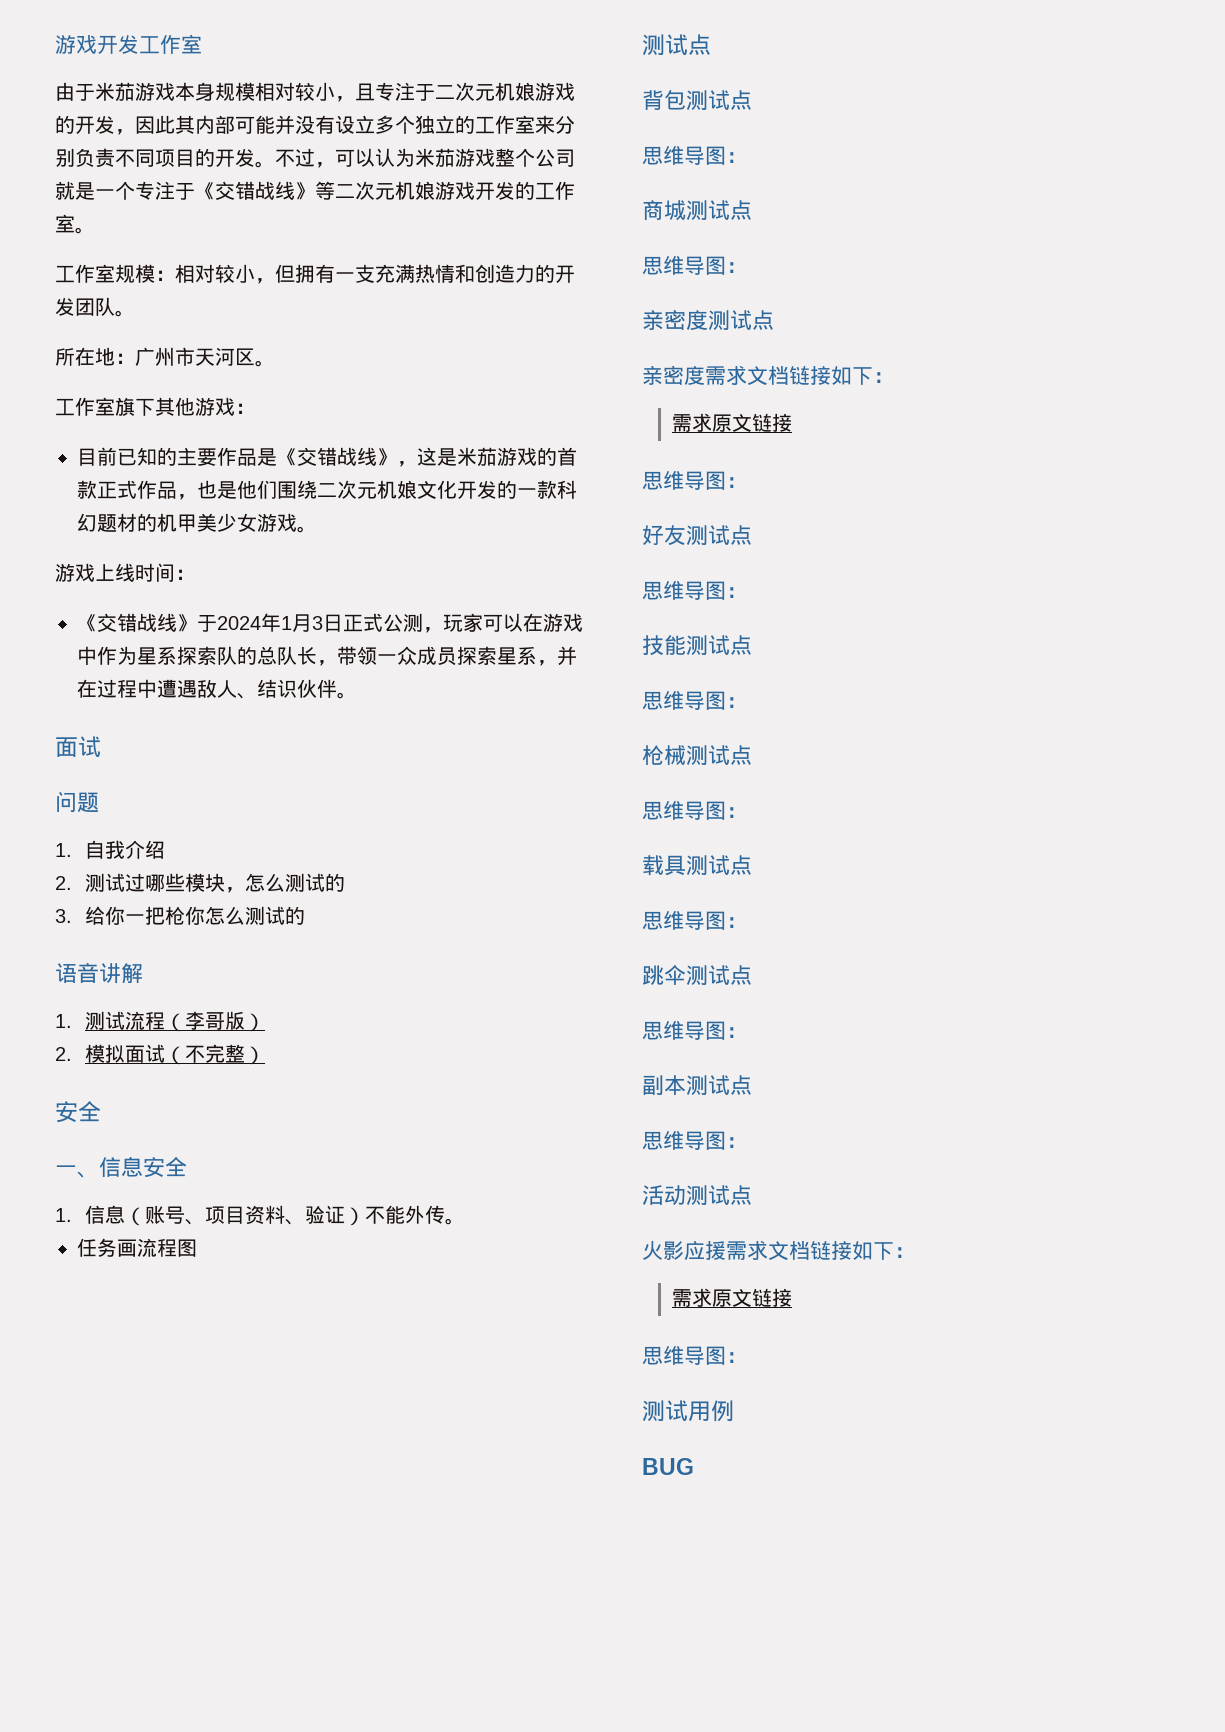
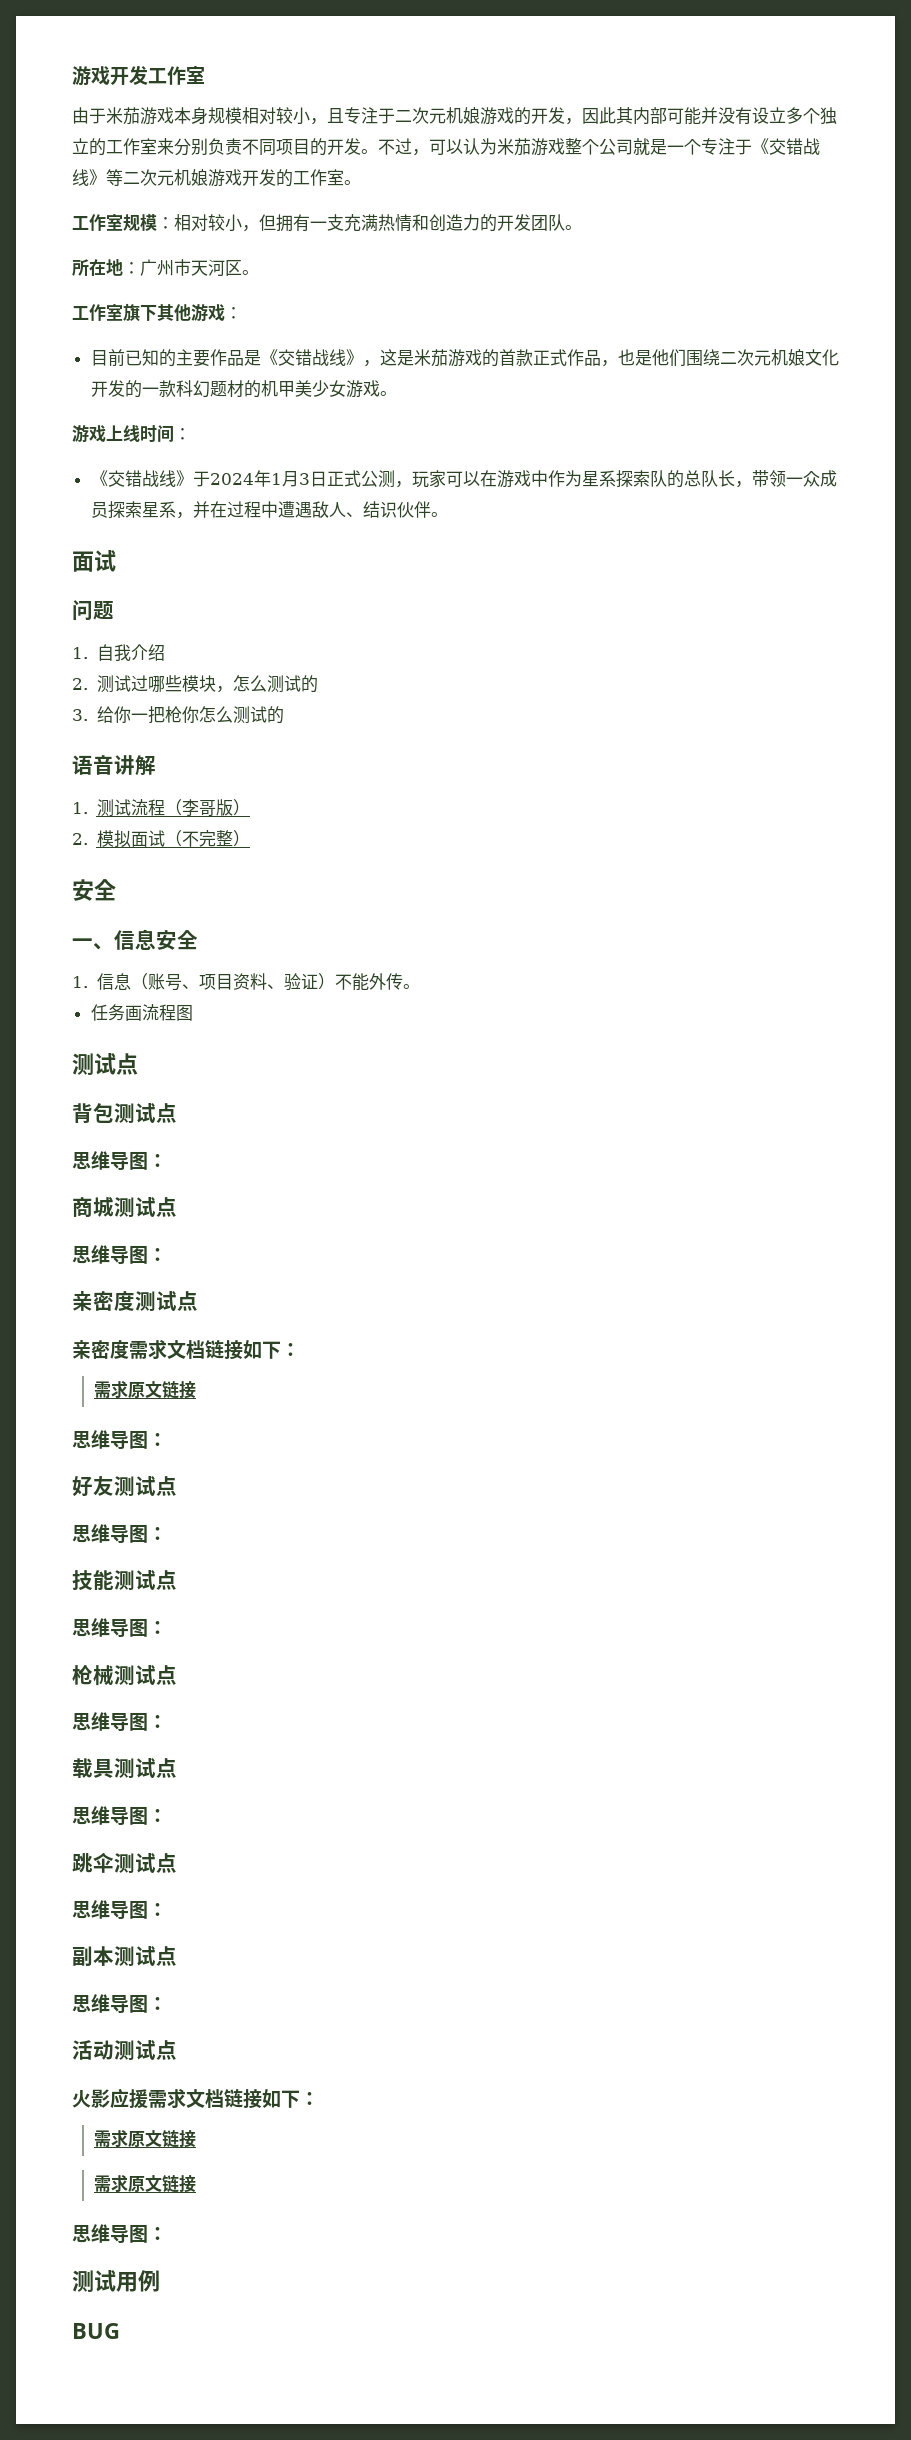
  火影应援需求文档链接如下：
+ 需求原文链接

